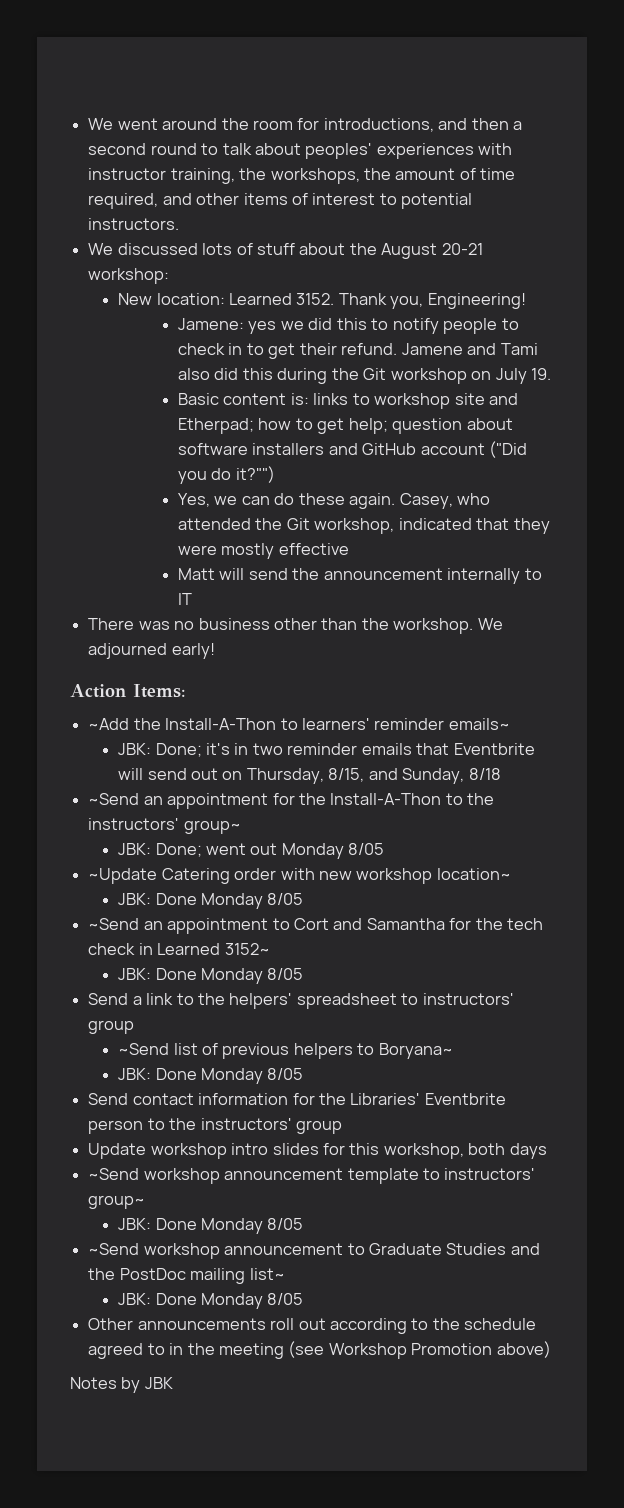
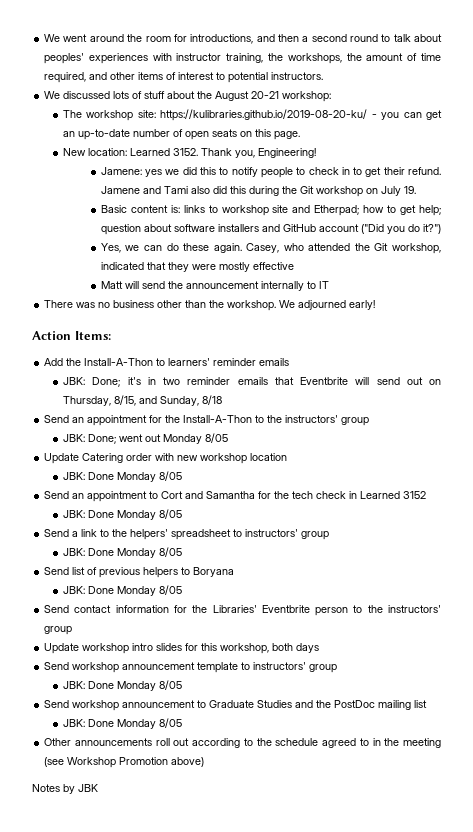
+ The workshop site: https://kulibraries.github.io/2019-08-20-ku/ - you can get an up-to-date number of open seats on this page.
- Basic content is: links to workshop site and Etherpad; how to get help; question about software installers and GitHub account ("Did you do it?"")
+ Basic content is: links to workshop site and Etherpad; how to get help; question about software installers and GitHub account ("Did you do it?")
- ~Add the Install-A-Thon to learners' reminder emails~
+ Add the Install-A-Thon to learners' reminder emails
- ~Send an appointment for the Install-A-Thon to the instructors' group~
+ Send an appointment for the Install-A-Thon to the instructors' group
- ~Update Catering order with new workshop location~
+ Update Catering order with new workshop location
  JBK: Done Monday 8/05
- ~Send an appointment to Cort and Samantha for the tech check in Learned 3152~
+ Send an appointment to Cort and Samantha for the tech check in Learned 3152
  Send a link to the helpers' spreadsheet to instructors' group
- ~Send list of previous helpers to Boryana~
+ JBK: Done Monday 8/05
+ Send list of previous helpers to Boryana
- ~Send workshop announcement template to instructors' group~
+ Send workshop announcement template to instructors' group
  JBK: Done Monday 8/05
- ~Send workshop announcement to Graduate Studies and the PostDoc mailing list~
+ Send workshop announcement to Graduate Studies and the PostDoc mailing list

